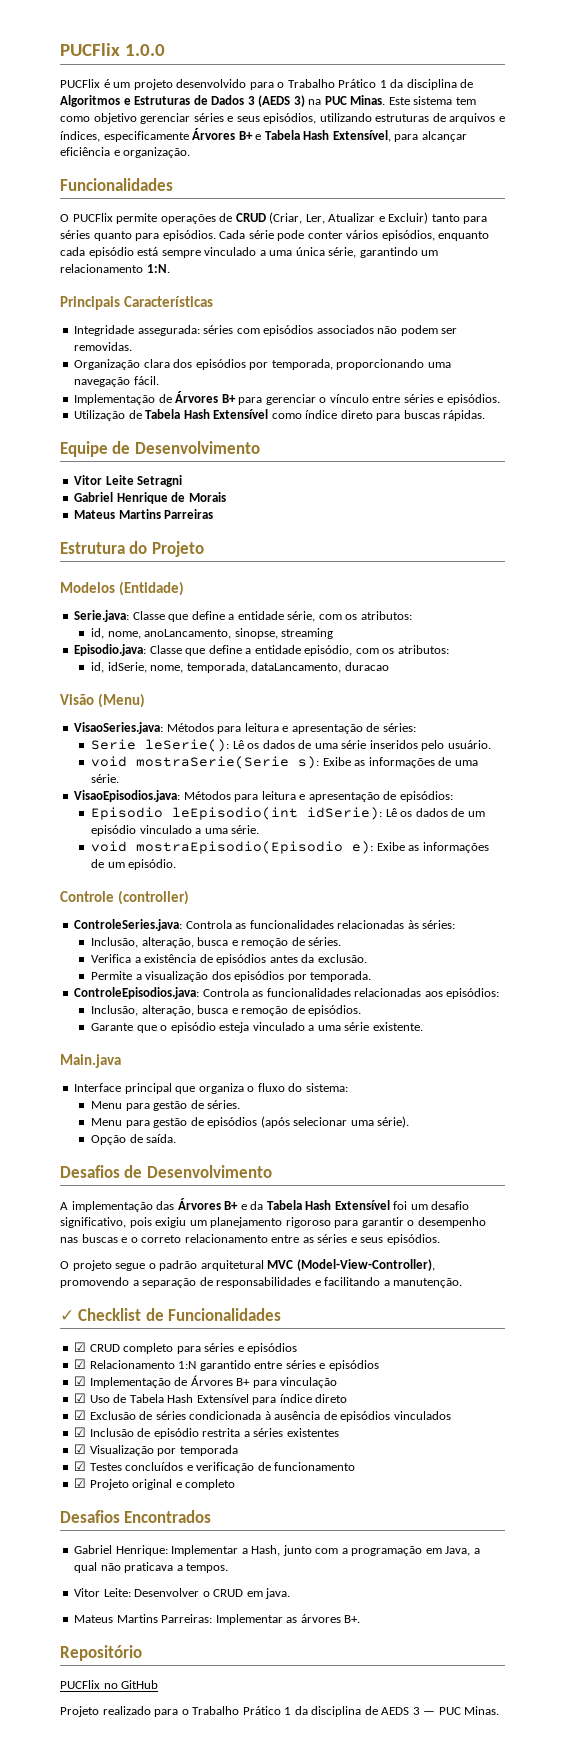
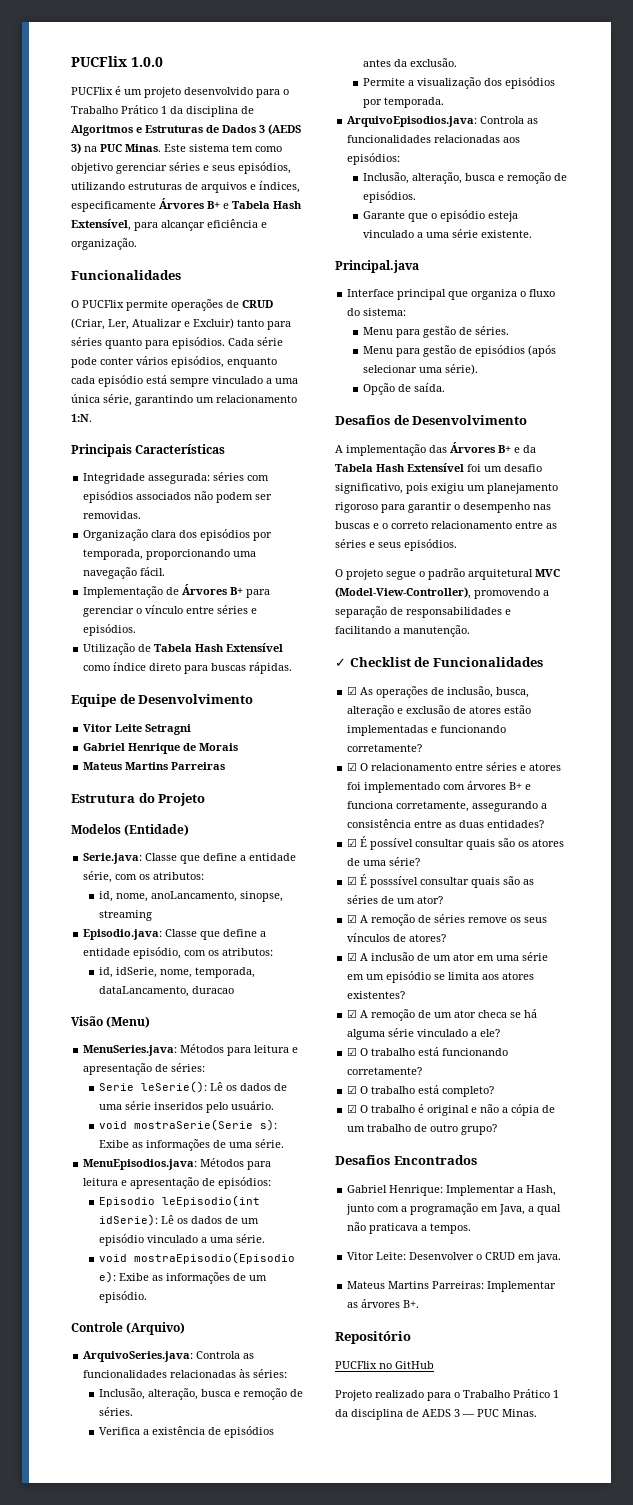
- VisaoSeries.java: Métodos para leitura e apresentação de séries:
+ MenuSeries.java: Métodos para leitura e apresentação de séries:
- VisaoEpisodios.java: Métodos para leitura e apresentação de episódios:
+ MenuEpisodios.java: Métodos para leitura e apresentação de episódios:
- Controle (controller)
- ControleSeries.java: Controla as funcionalidades relacionadas às séries:
+ Controle (Arquivo)
+ ArquivoSeries.java: Controla as funcionalidades relacionadas às séries:
- ControleEpisodios.java: Controla as funcionalidades relacionadas aos episódios:
+ ArquivoEpisodios.java: Controla as funcionalidades relacionadas aos episódios:
- Main.java
+ Principal.java
- ☑ CRUD completo para séries e episódios
- ☑ Relacionamento 1:N garantido entre séries e episódios
- ☑ Implementação de Árvores B+ para vinculação
- ☑ Uso de Tabela Hash Extensível para índice direto
- ☑ Exclusão de séries condicionada à ausência de episódios vinculados
- ☑ Inclusão de episódio restrita a séries existentes
- ☑ Visualização por temporada
- ☑ Testes concluídos e verificação de funcionamento
- ☑ Projeto original e completo
+ ☑ As operações de inclusão, busca, alteração e exclusão de atores estão implementadas e funcionando corretamente?
+ ☑ O relacionamento entre séries e atores foi implementado com árvores B+ e funciona corretamente, assegurando a consistência entre as duas entidades?
+ ☑ É possível consultar quais são os atores de uma série?
+ ☑ É posssível consultar quais são as séries de um ator?
+ ☑ A remoção de séries remove os seus vínculos de atores?
+ ☑ A inclusão de um ator em uma série em um episódio se limita aos atores existentes?
+ ☑ A remoção de um ator checa se há alguma série vinculado a ele?
+ ☑ O trabalho está funcionando corretamente?
+ ☑ O trabalho está completo?
+ ☑ O trabalho é original e não a cópia de um trabalho de outro grupo?

